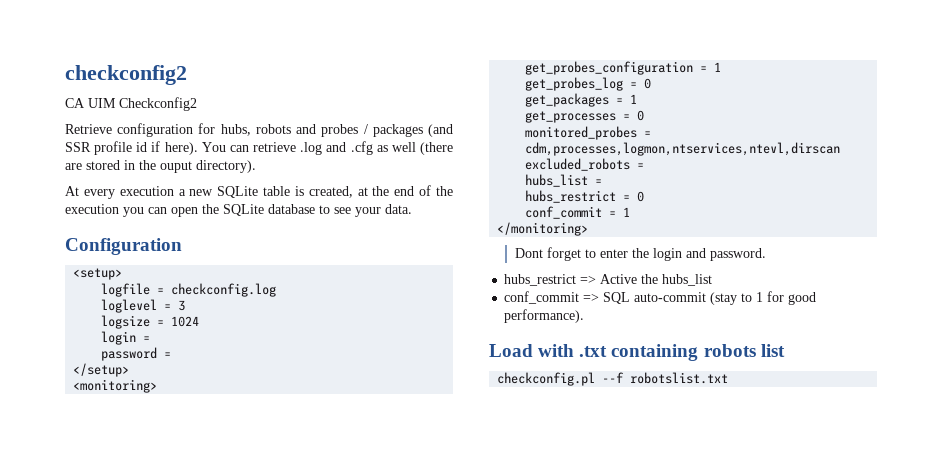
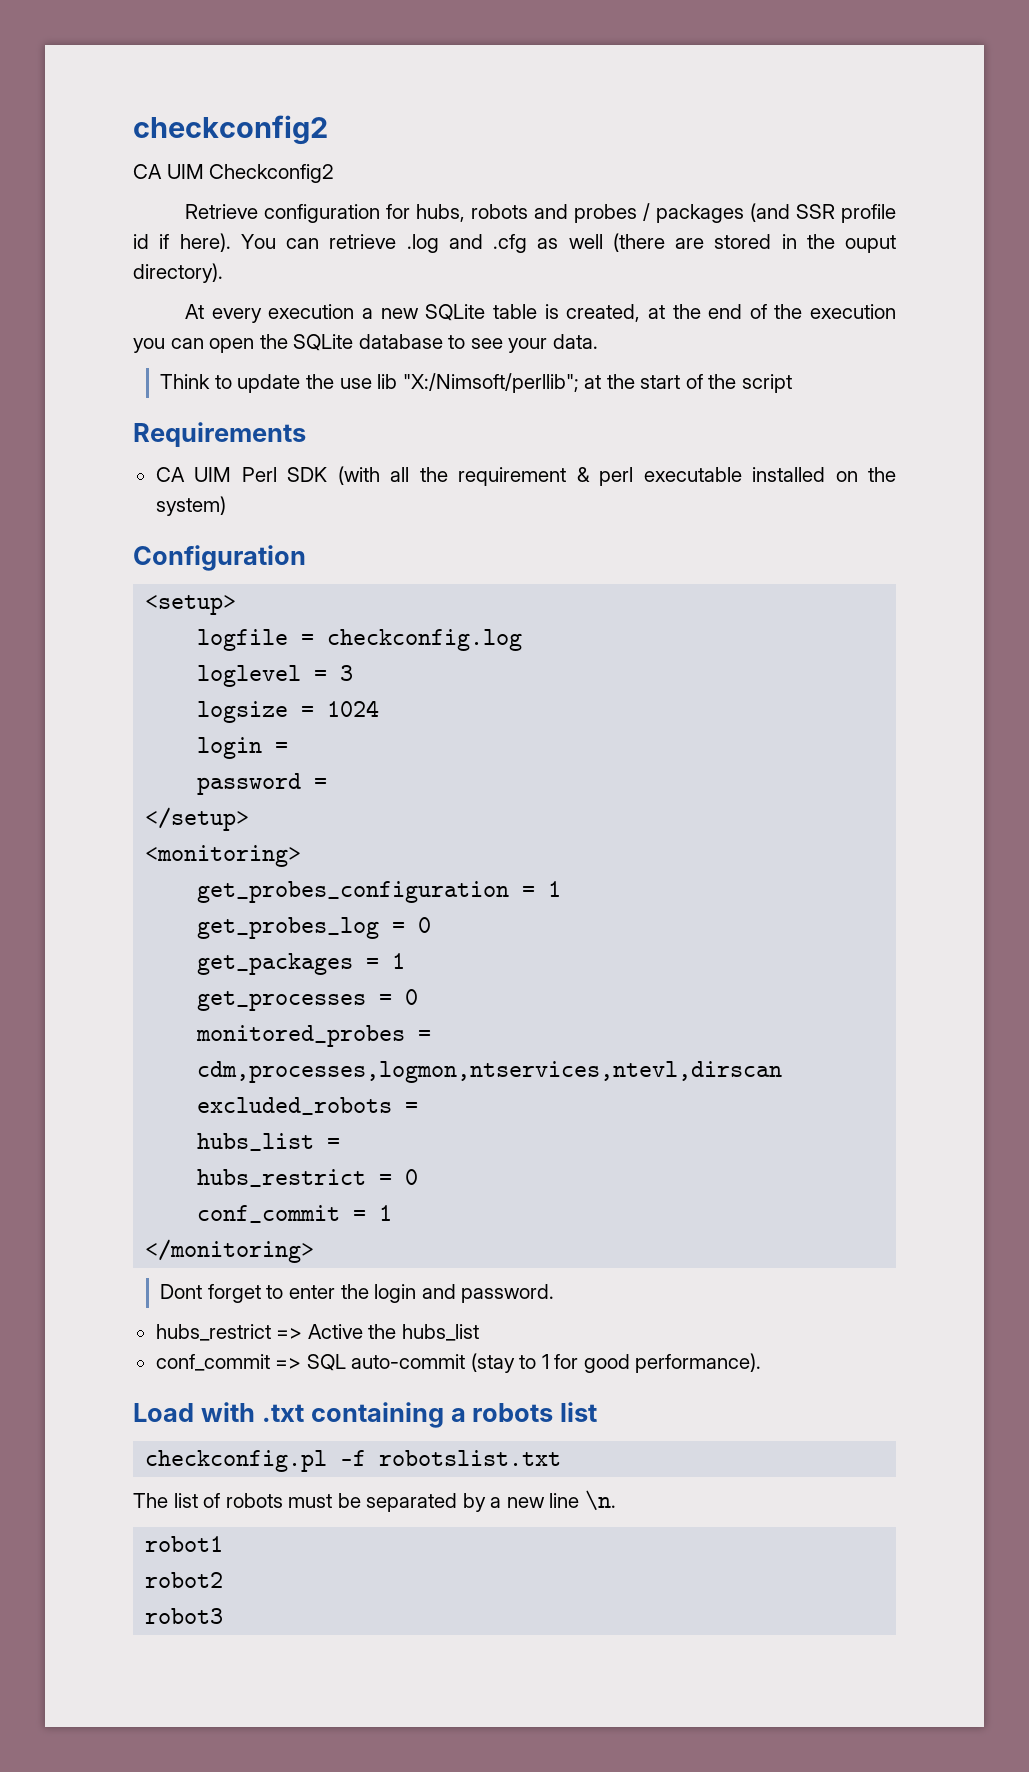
+ Think to update the use lib "X:/Nimsoft/perllib"; at the start of the script
+ Requirements
+ CA UIM Perl SDK (with all the requirement & perl executable installed on the system)
- Load with .txt containing robots list
+ Load with .txt containing a robots list
- checkconfig.pl --f robotslist.txt
+ checkconfig.pl -f robotslist.txt
+ The list of robots must be separated by a new line \n.
+ robot1
+ robot2
+ robot3

